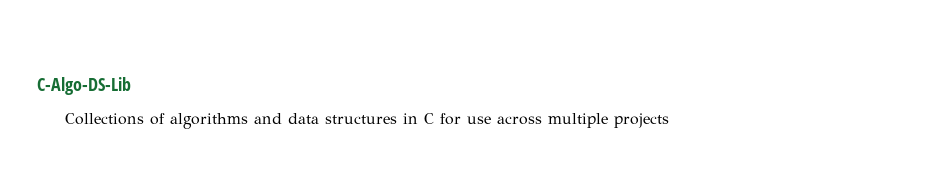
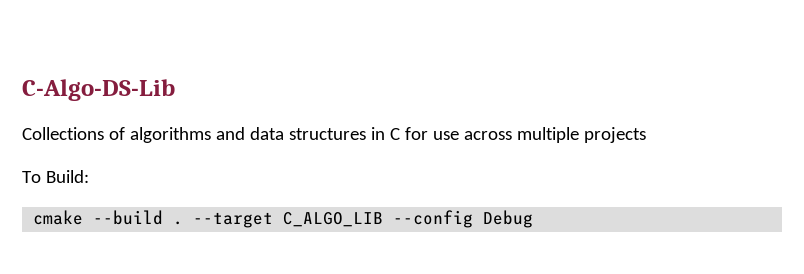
+ To Build:
+ cmake --build . --target C_ALGO_LIB --config Debug

